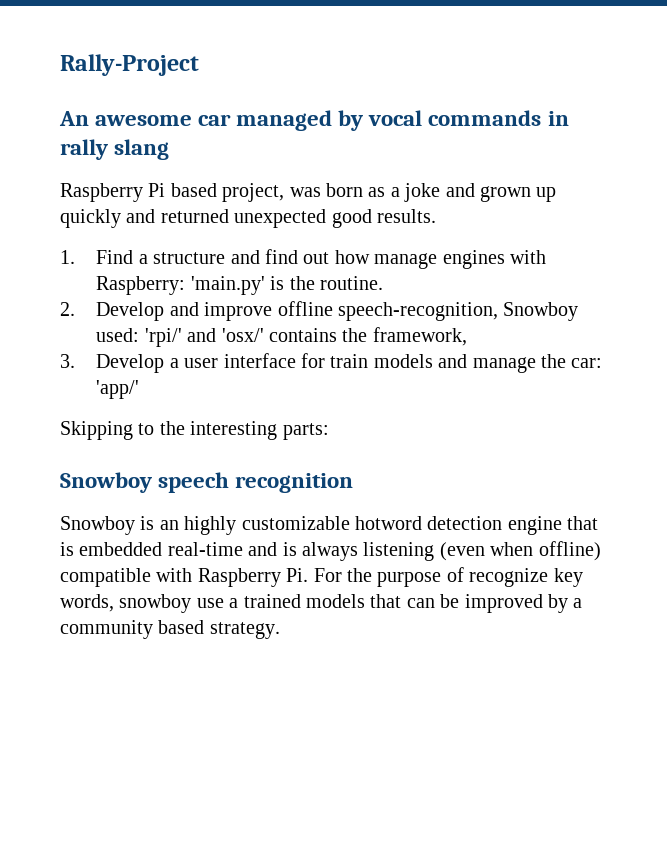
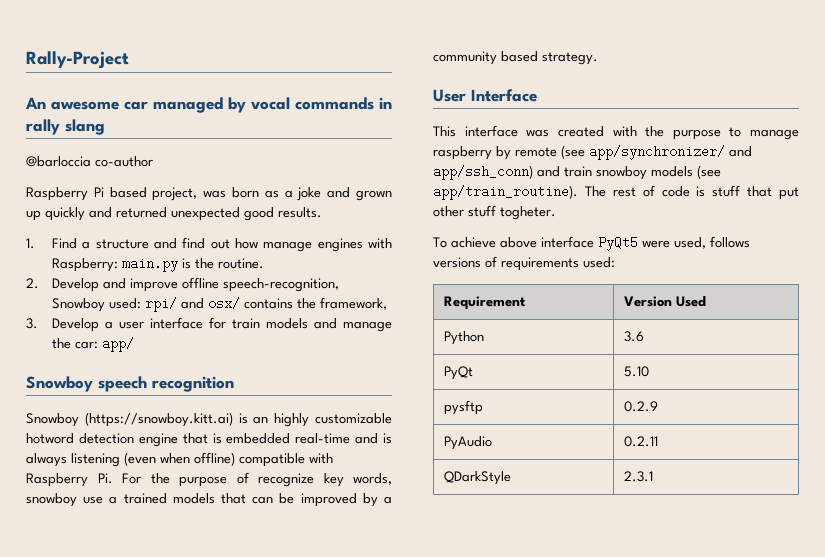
+ @barloccia co-author
- 1. Find a structure and find out how manage engines with Raspberry: 'main.py' is the routine.
+ 1. Find a structure and find out how manage engines with Raspberry: main.py is the routine.
- 2. Develop and improve offline speech-recognition, Snowboy used: 'rpi/' and 'osx/' contains the framework,
+ 2. Develop and improve offline speech-recognition, Snowboy used: rpi/ and osx/ contains the framework,
- 3. Develop a user interface for train models and manage the car: 'app/'
- Skipping to the interesting parts:
+ 3. Develop a user interface for train models and manage the car: app/
- Snowboy is an highly customizable hotword detection engine that is embedded real-time and is always listening (even when offline) compatible with Raspberry Pi. For the purpose of recognize key words, snowboy use a trained models that can be improved by a community based strategy.
+ Snowboy (https://snowboy.kitt.ai) is an highly customizable hotword detection engine that is embedded real-time and is always listening (even when offline) compatible with Raspberry Pi. For the purpose of recognize key words, snowboy use a trained models that can be improved by a community based strategy.
+ User Interface
+ This interface was created with the purpose to manage raspberry by remote (see app/synchronizer/ and app/ssh_conn) and train snowboy models (see app/train_routine). The rest of code is stuff that put other stuff togheter.
+ To achieve above interface PyQt5 were used, follows versions of requirements used:
+ Requirement | Version Used
+ Python | 3.6
+ PyQt | 5.10
+ pysftp | 0.2.9
+ PyAudio | 0.2.11
+ QDarkStyle | 2.3.1

